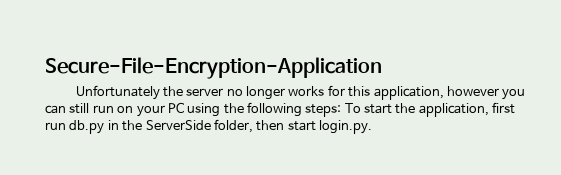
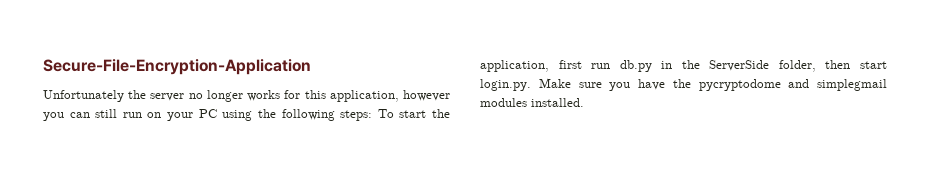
- Unfortunately the server no longer works for this application, however you can still run on your PC using the following steps: To start the application, first run db.py in the ServerSide folder, then start login.py.
+ Unfortunately the server no longer works for this application, however you can still run on your PC using the following steps: To start the application, first run db.py in the ServerSide folder, then start login.py. Make sure you have the pycryptodome and simplegmail modules installed.

